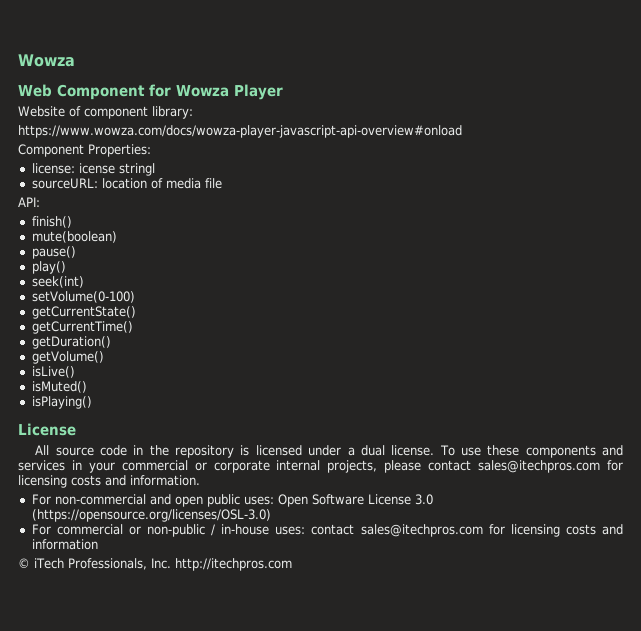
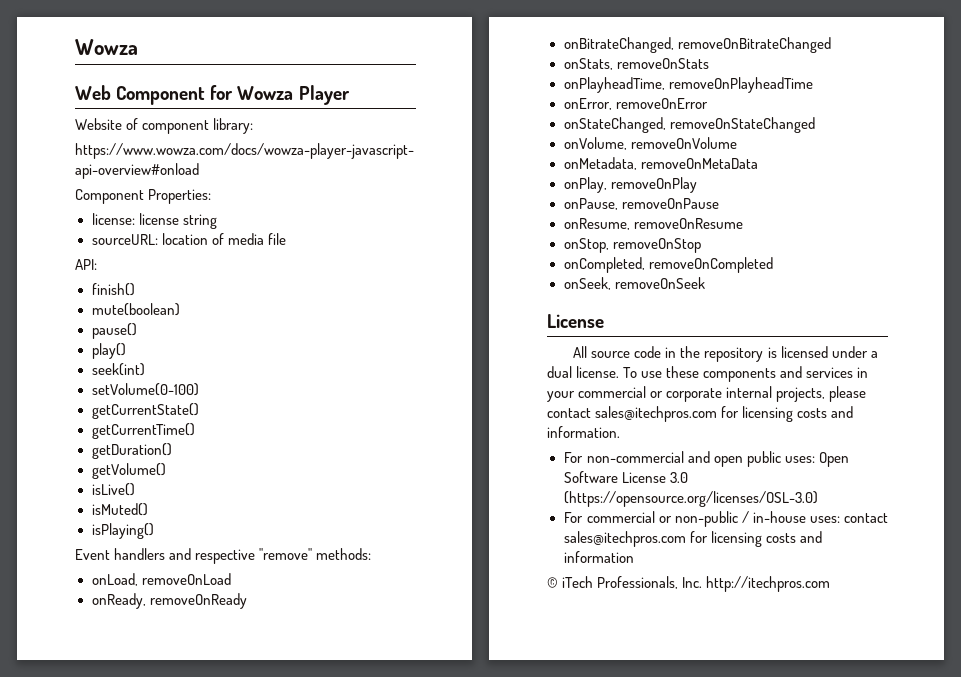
- license: icense stringl
+ license: license string
+ Event handlers and respective "remove" methods:
+ onLoad, removeOnLoad
+ onReady, removeOnReady
+ onBitrateChanged, removeOnBitrateChanged
+ onStats, removeOnStats
+ onPlayheadTime, removeOnPlayheadTime
+ onError, removeOnError
+ onStateChanged, removeOnStateChanged
+ onVolume, removeOnVolume
+ onMetadata, removeOnMetaData
+ onPlay, removeOnPlay
+ onPause, removeOnPause
+ onResume, removeOnResume
+ onStop, removeOnStop
+ onCompleted, removeOnCompleted
+ onSeek, removeOnSeek

